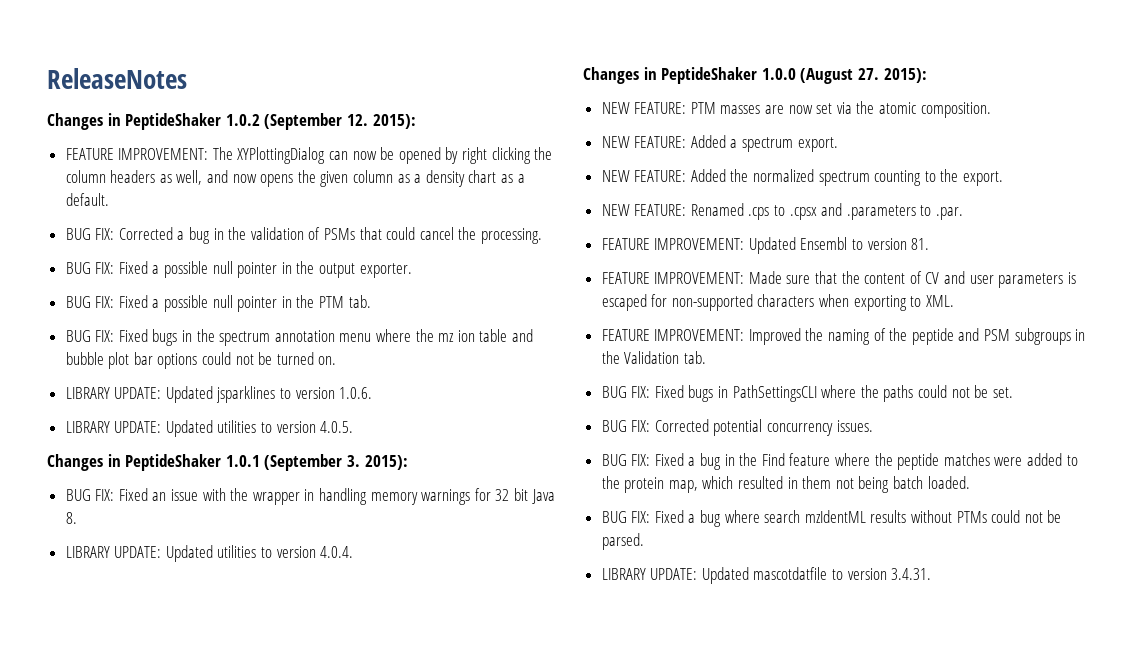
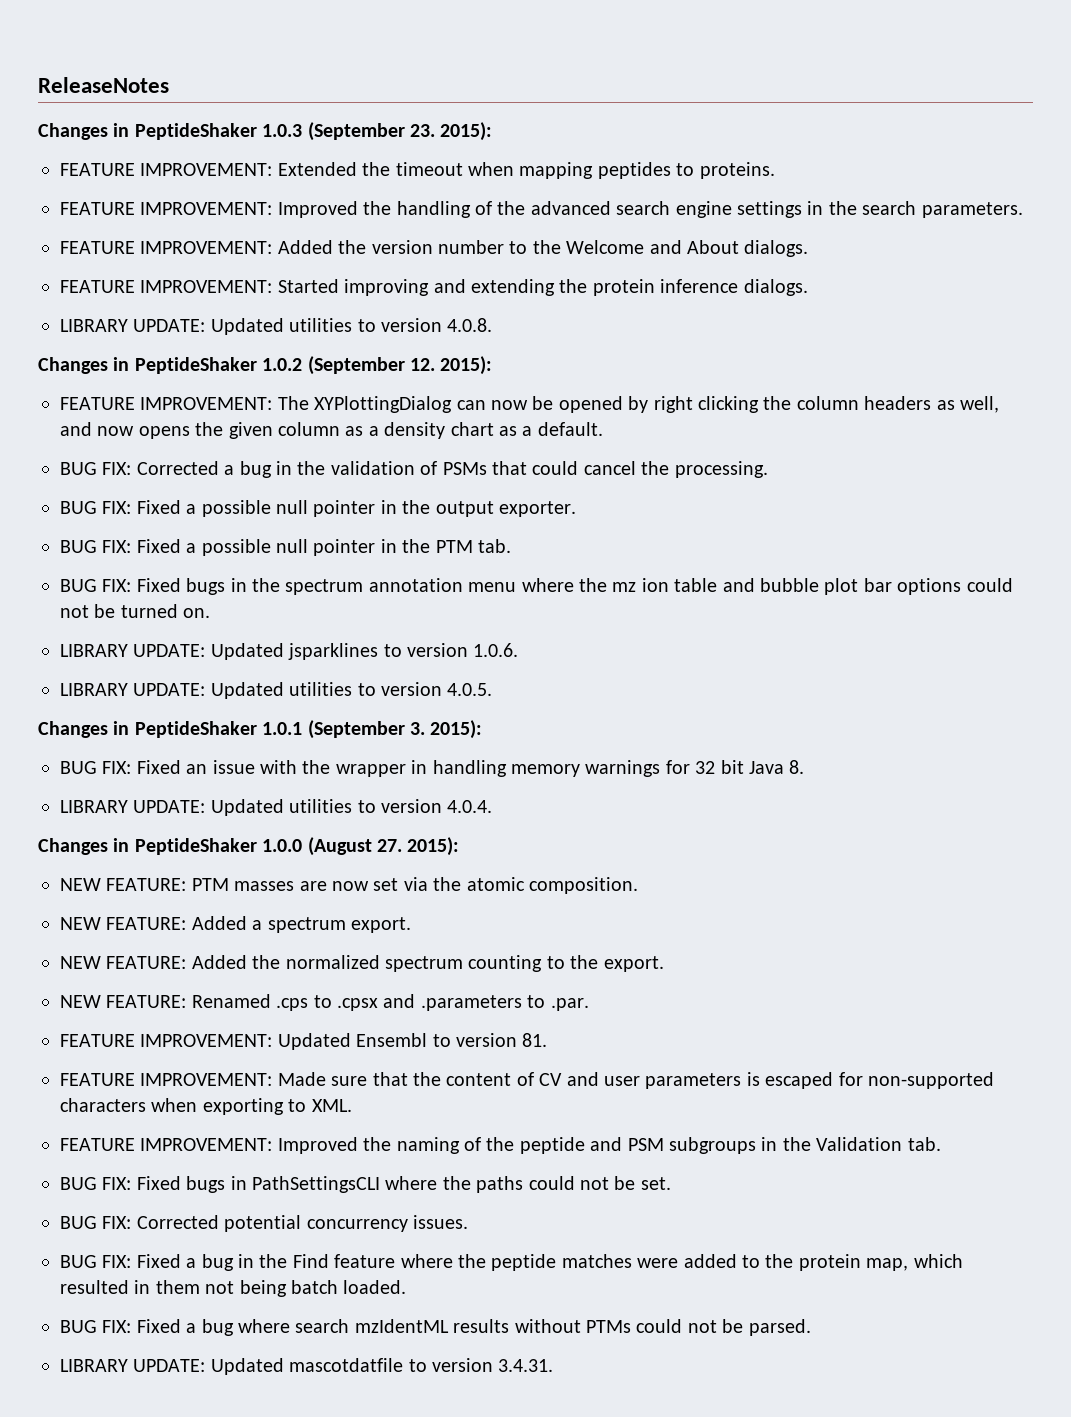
+ Changes in PeptideShaker 1.0.3 (September 23. 2015):
+ FEATURE IMPROVEMENT: Extended the timeout when mapping peptides to proteins.
+ FEATURE IMPROVEMENT: Improved the handling of the advanced search engine settings in the search parameters.
+ FEATURE IMPROVEMENT: Added the version number to the Welcome and About dialogs.
+ FEATURE IMPROVEMENT: Started improving and extending the protein inference dialogs.
+ LIBRARY UPDATE: Updated utilities to version 4.0.8.

